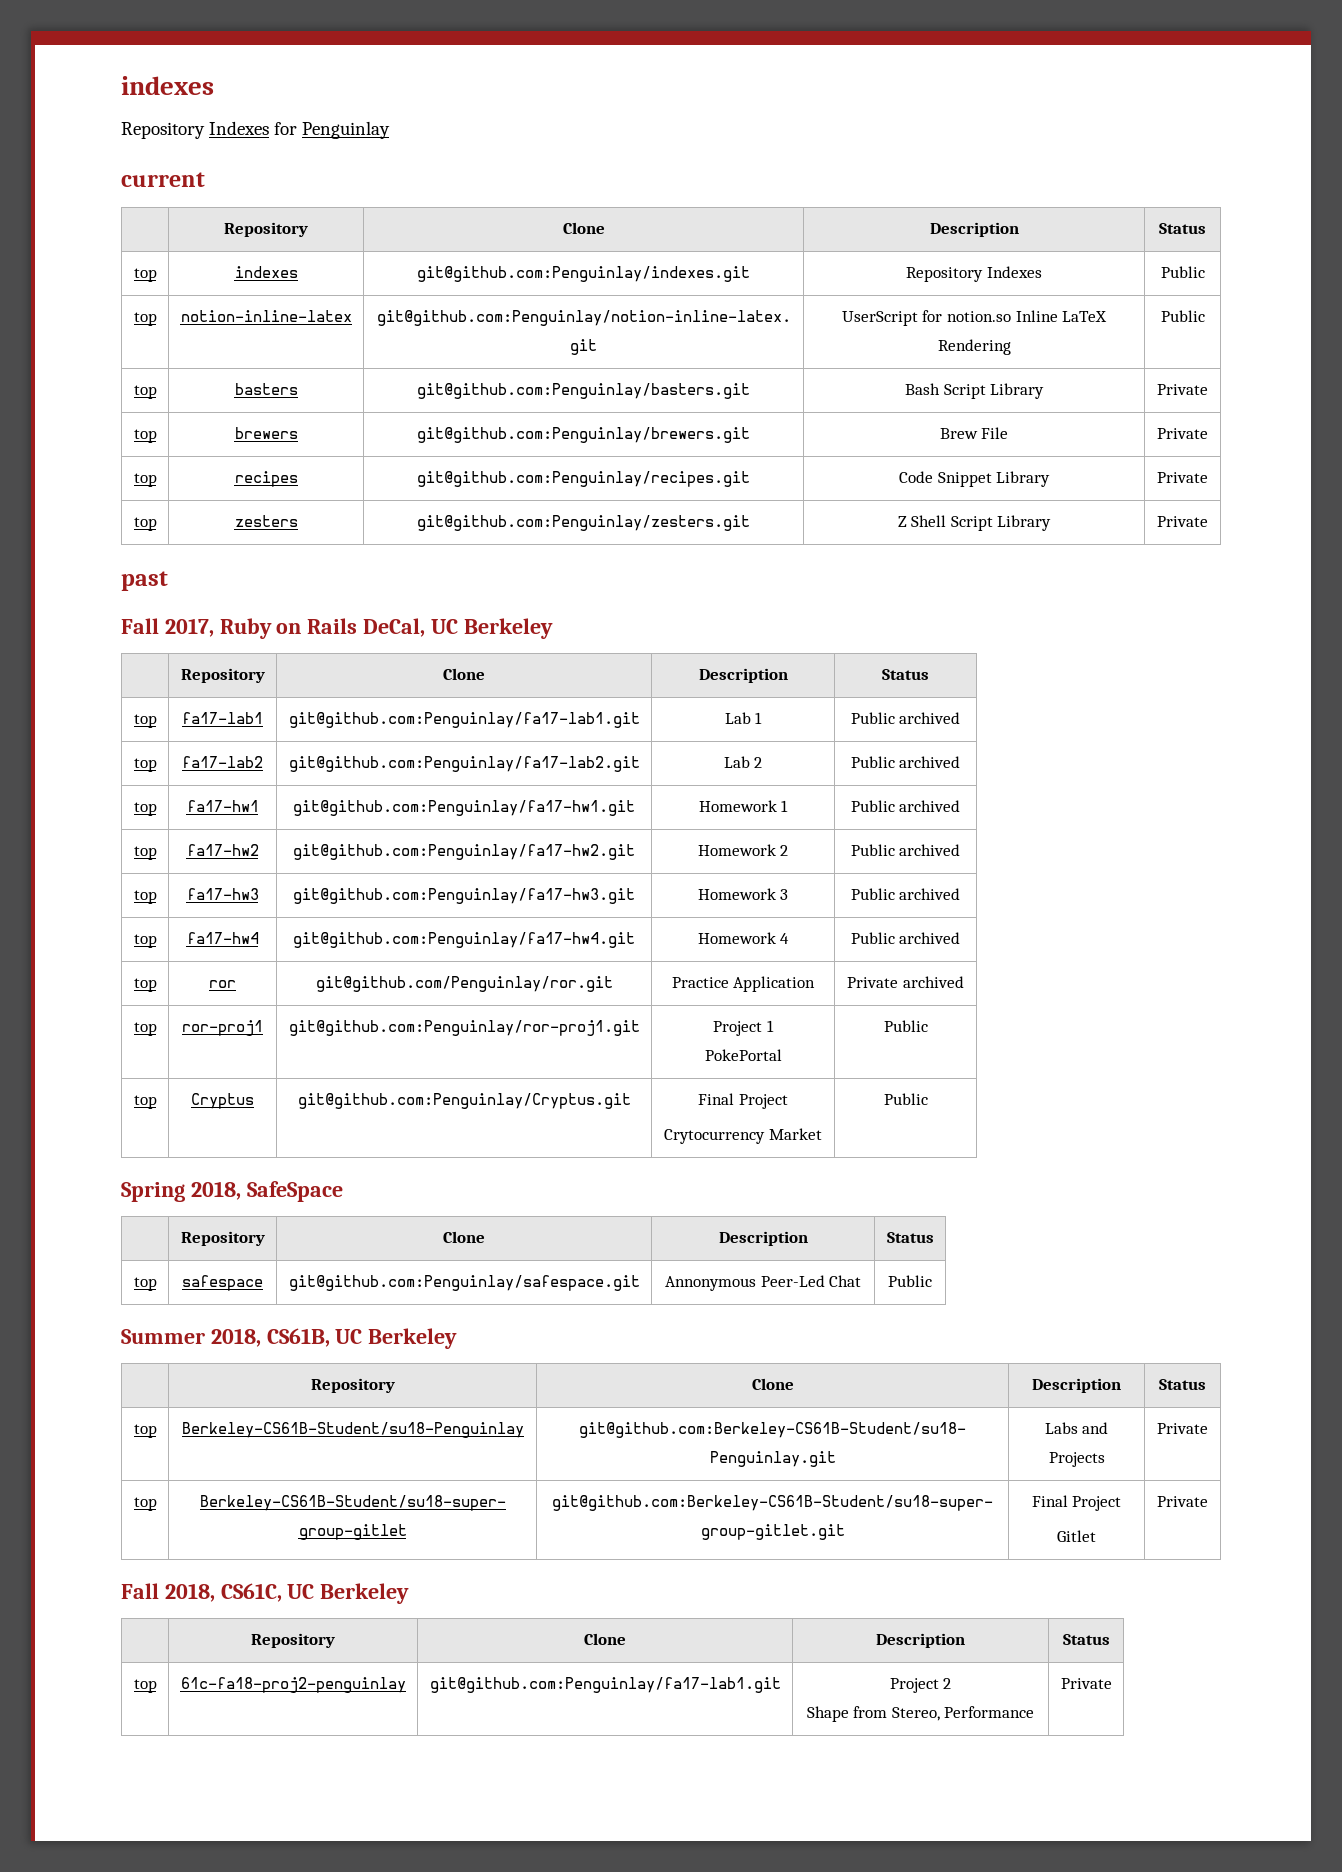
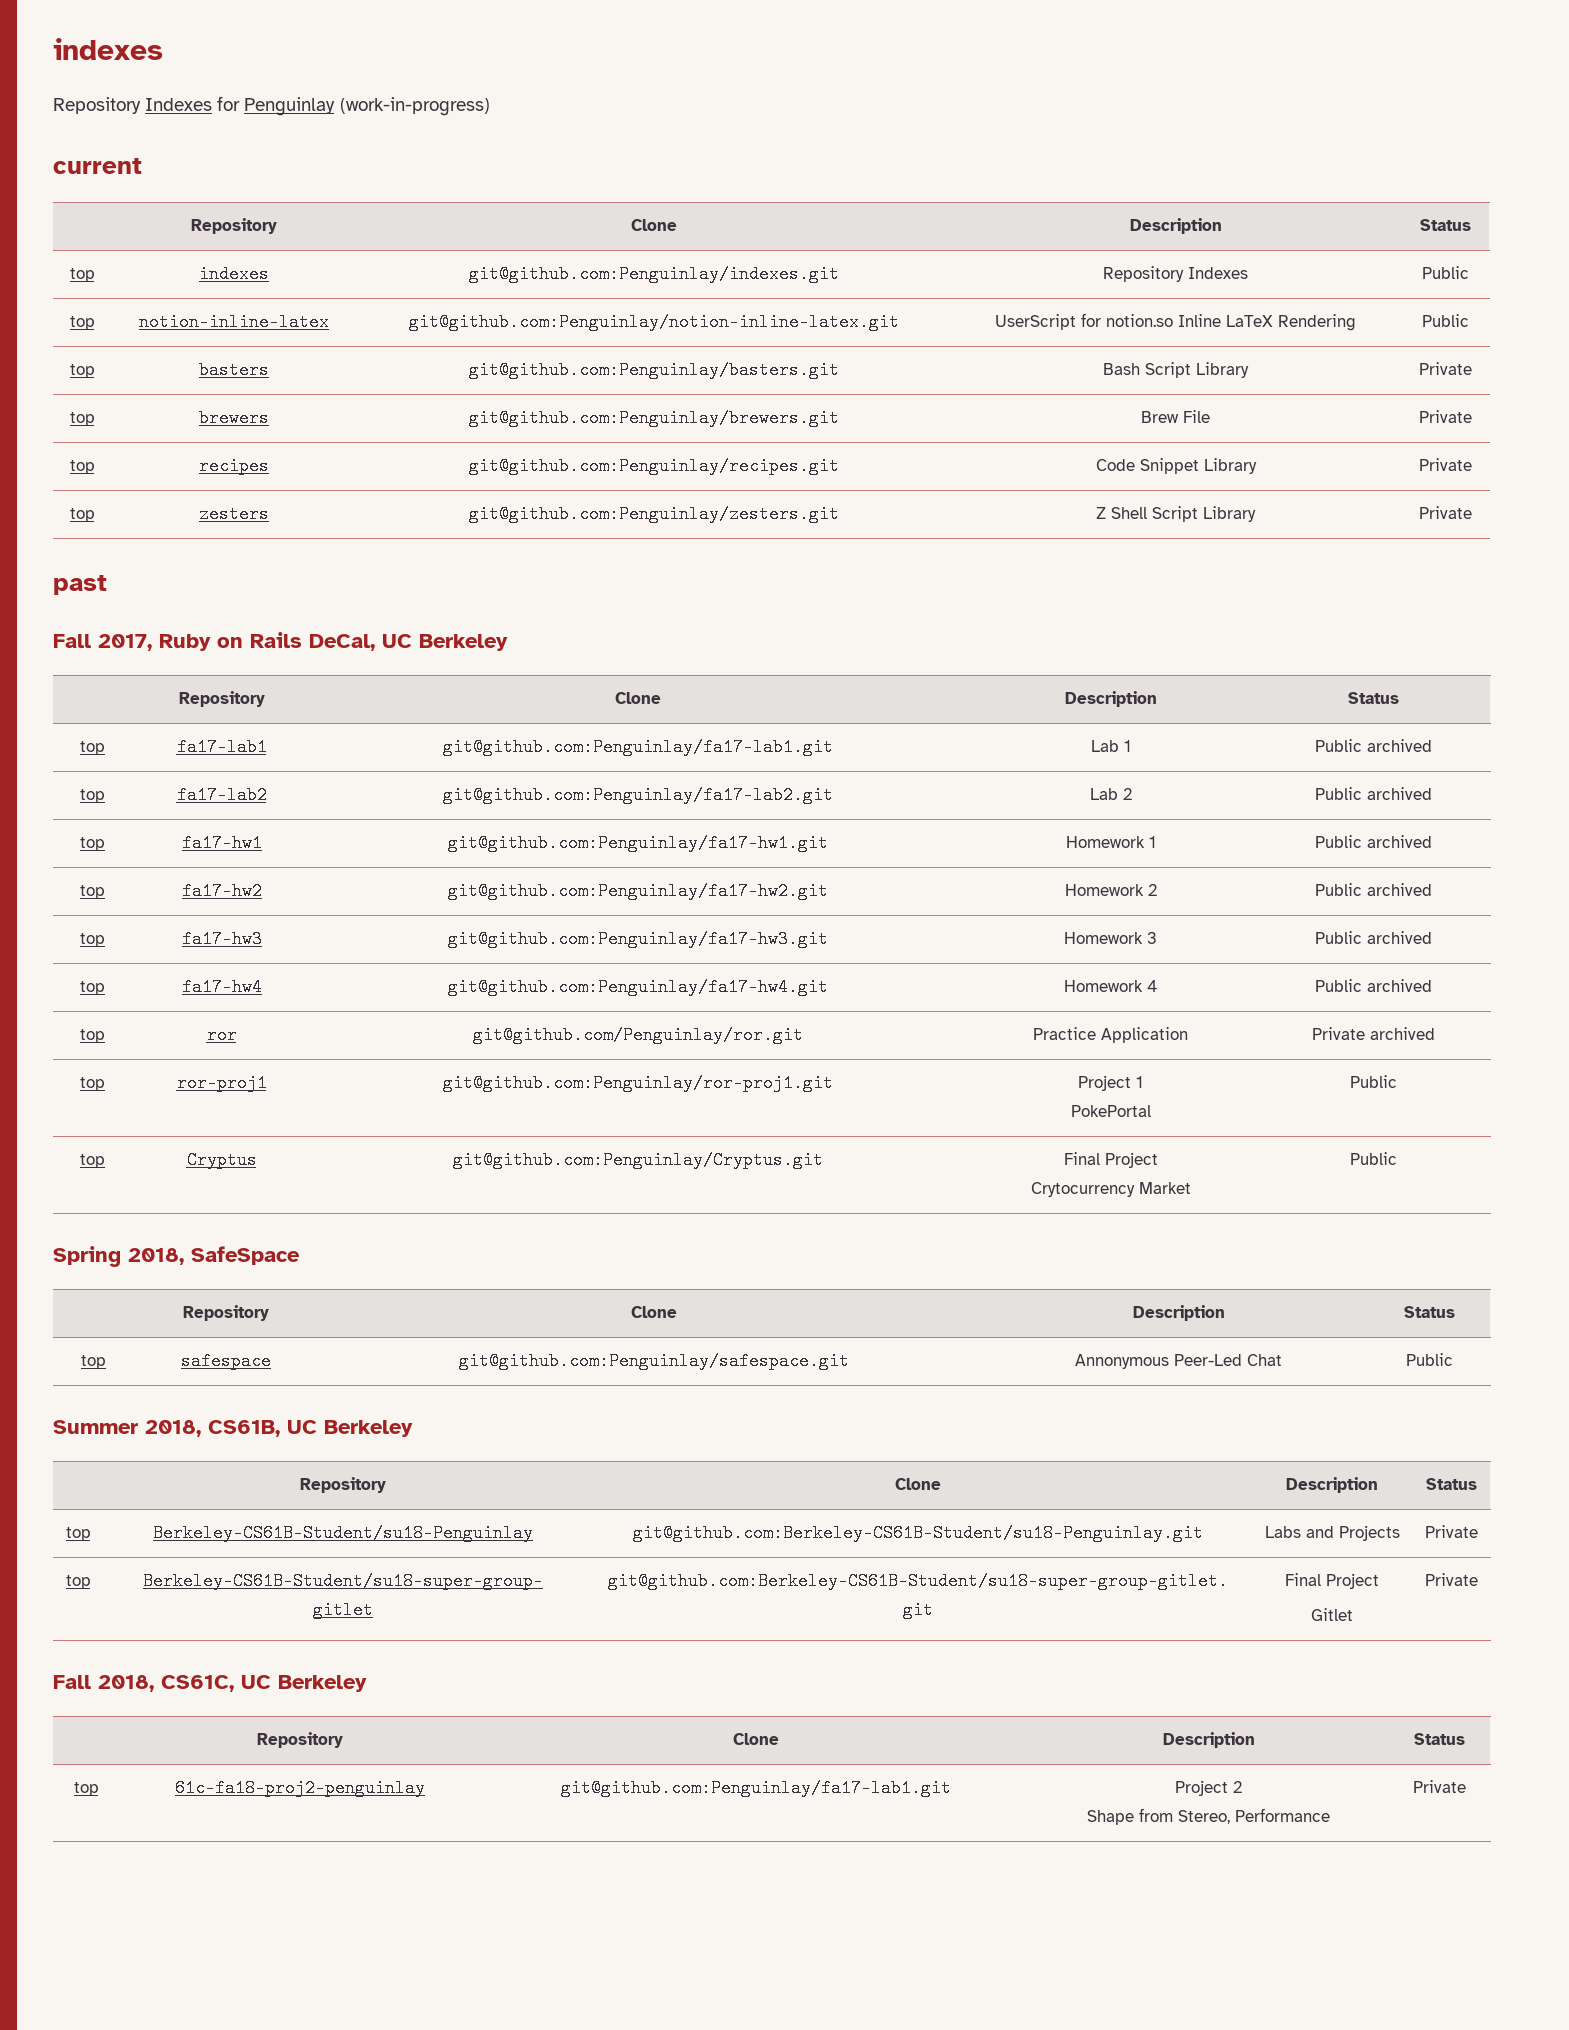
- Repository Indexes for Penguinlay
+ Repository Indexes for Penguinlay (work-in-progress)

